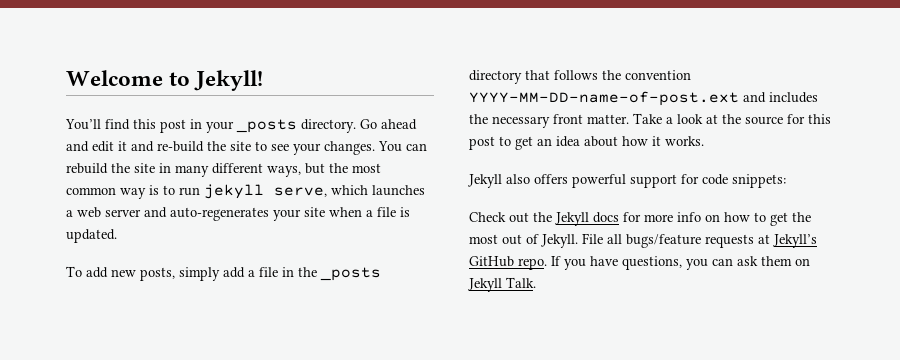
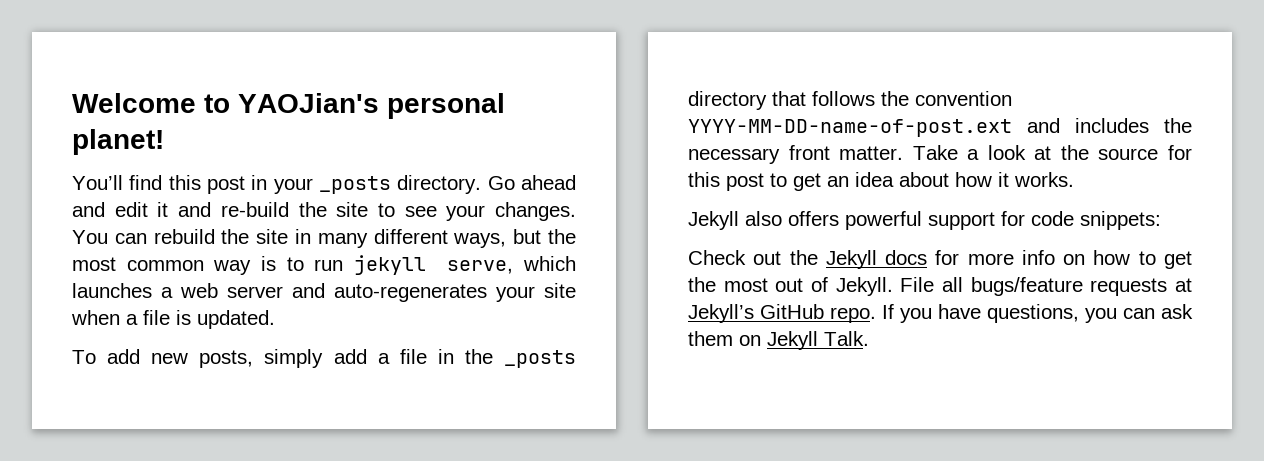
- Welcome to Jekyll!
+ Welcome to YAOJian's personal planet!

